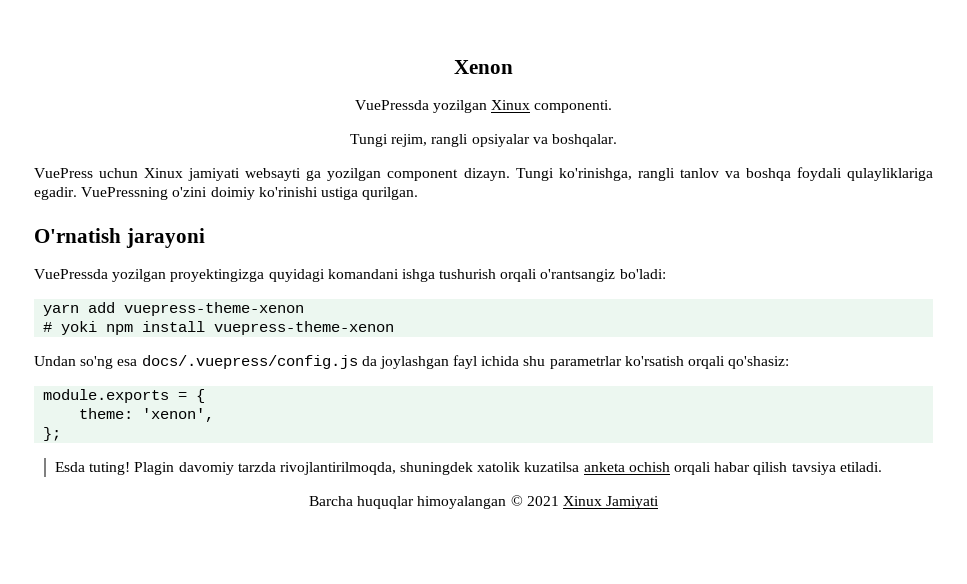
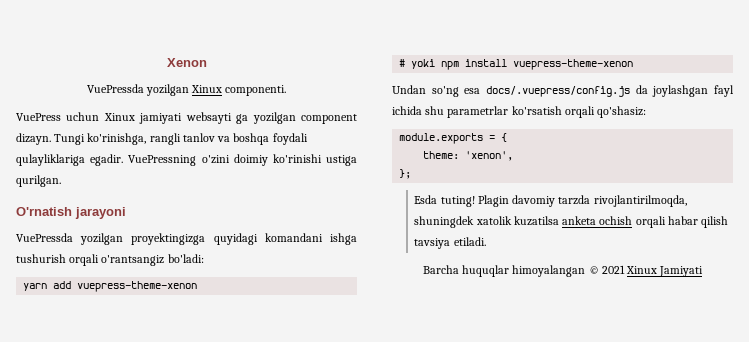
- Tungi rejim, rangli opsiyalar va boshqalar.

